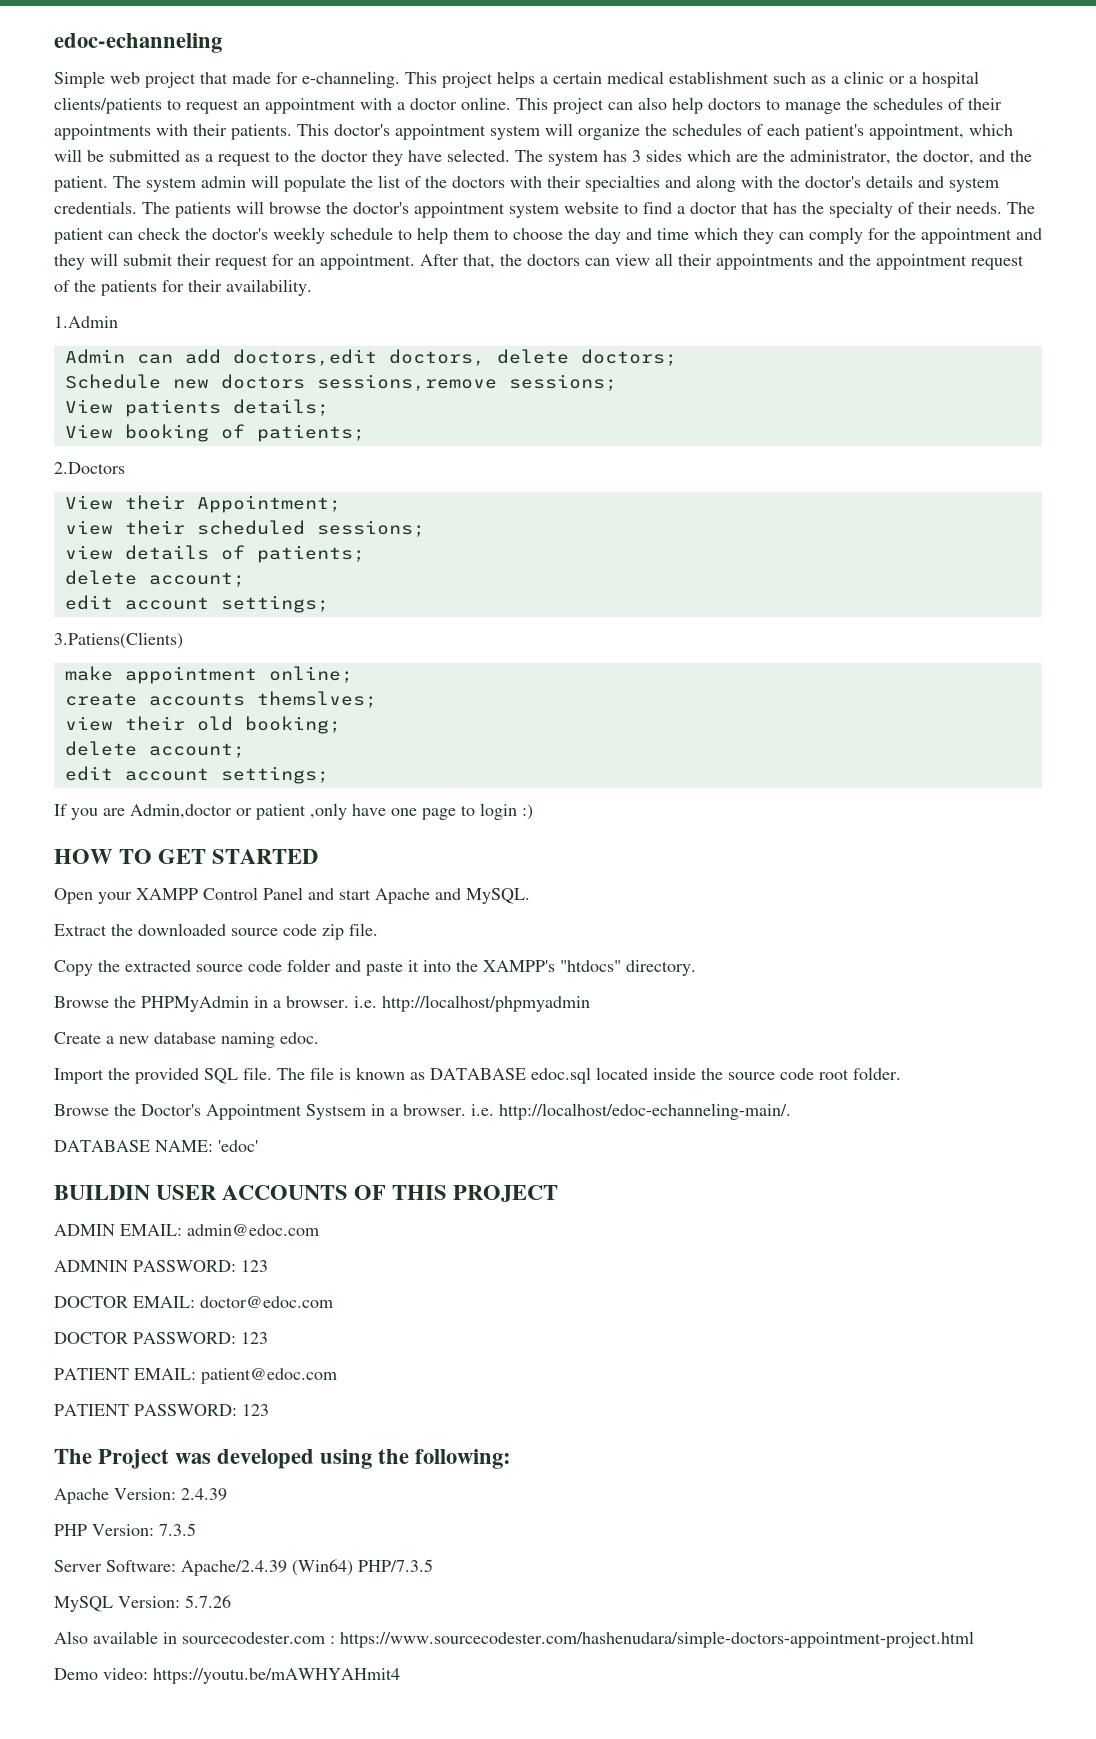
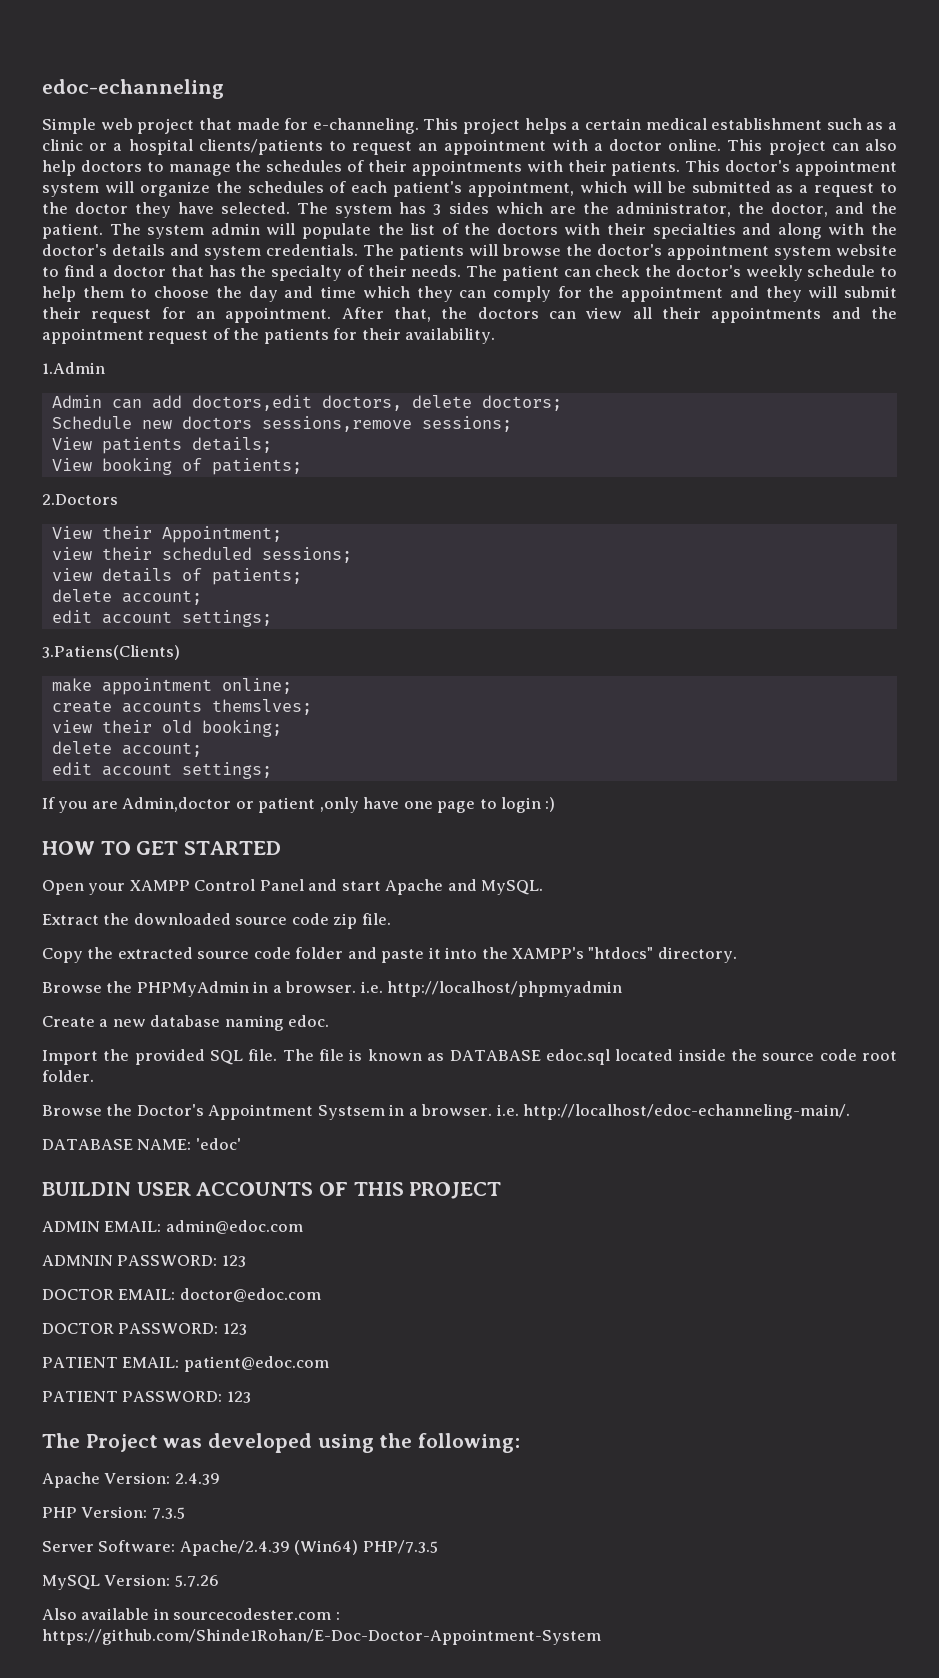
- Also available in sourcecodester.com : https://www.sourcecodester.com/hashenudara/simple-doctors-appointment-project.html
- Demo video: https://youtu.be/mAWHYAHmit4
+ Also available in sourcecodester.com : https://github.com/Shinde1Rohan/E-Doc-Doctor-Appointment-System

